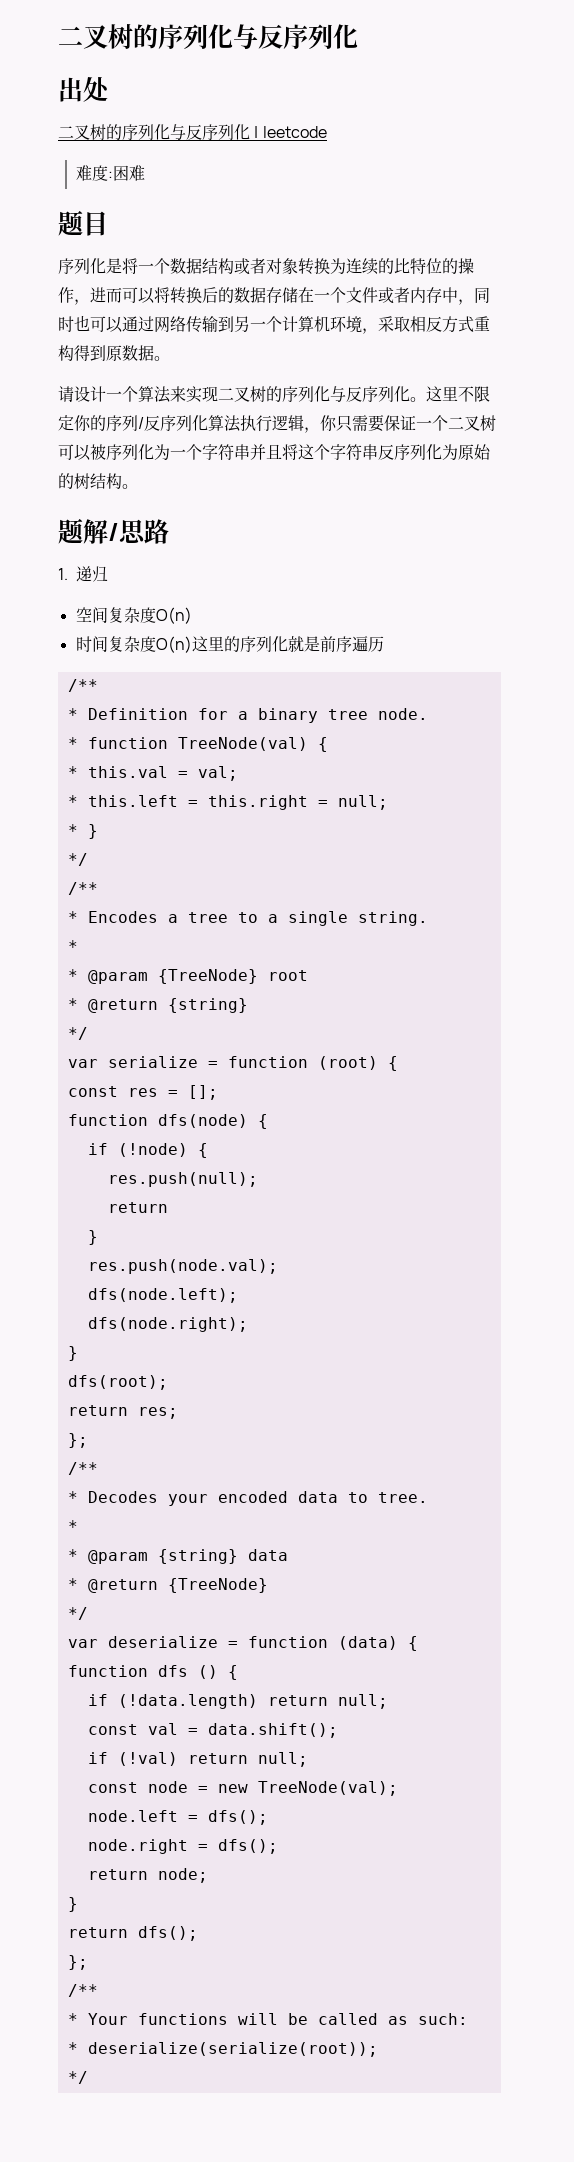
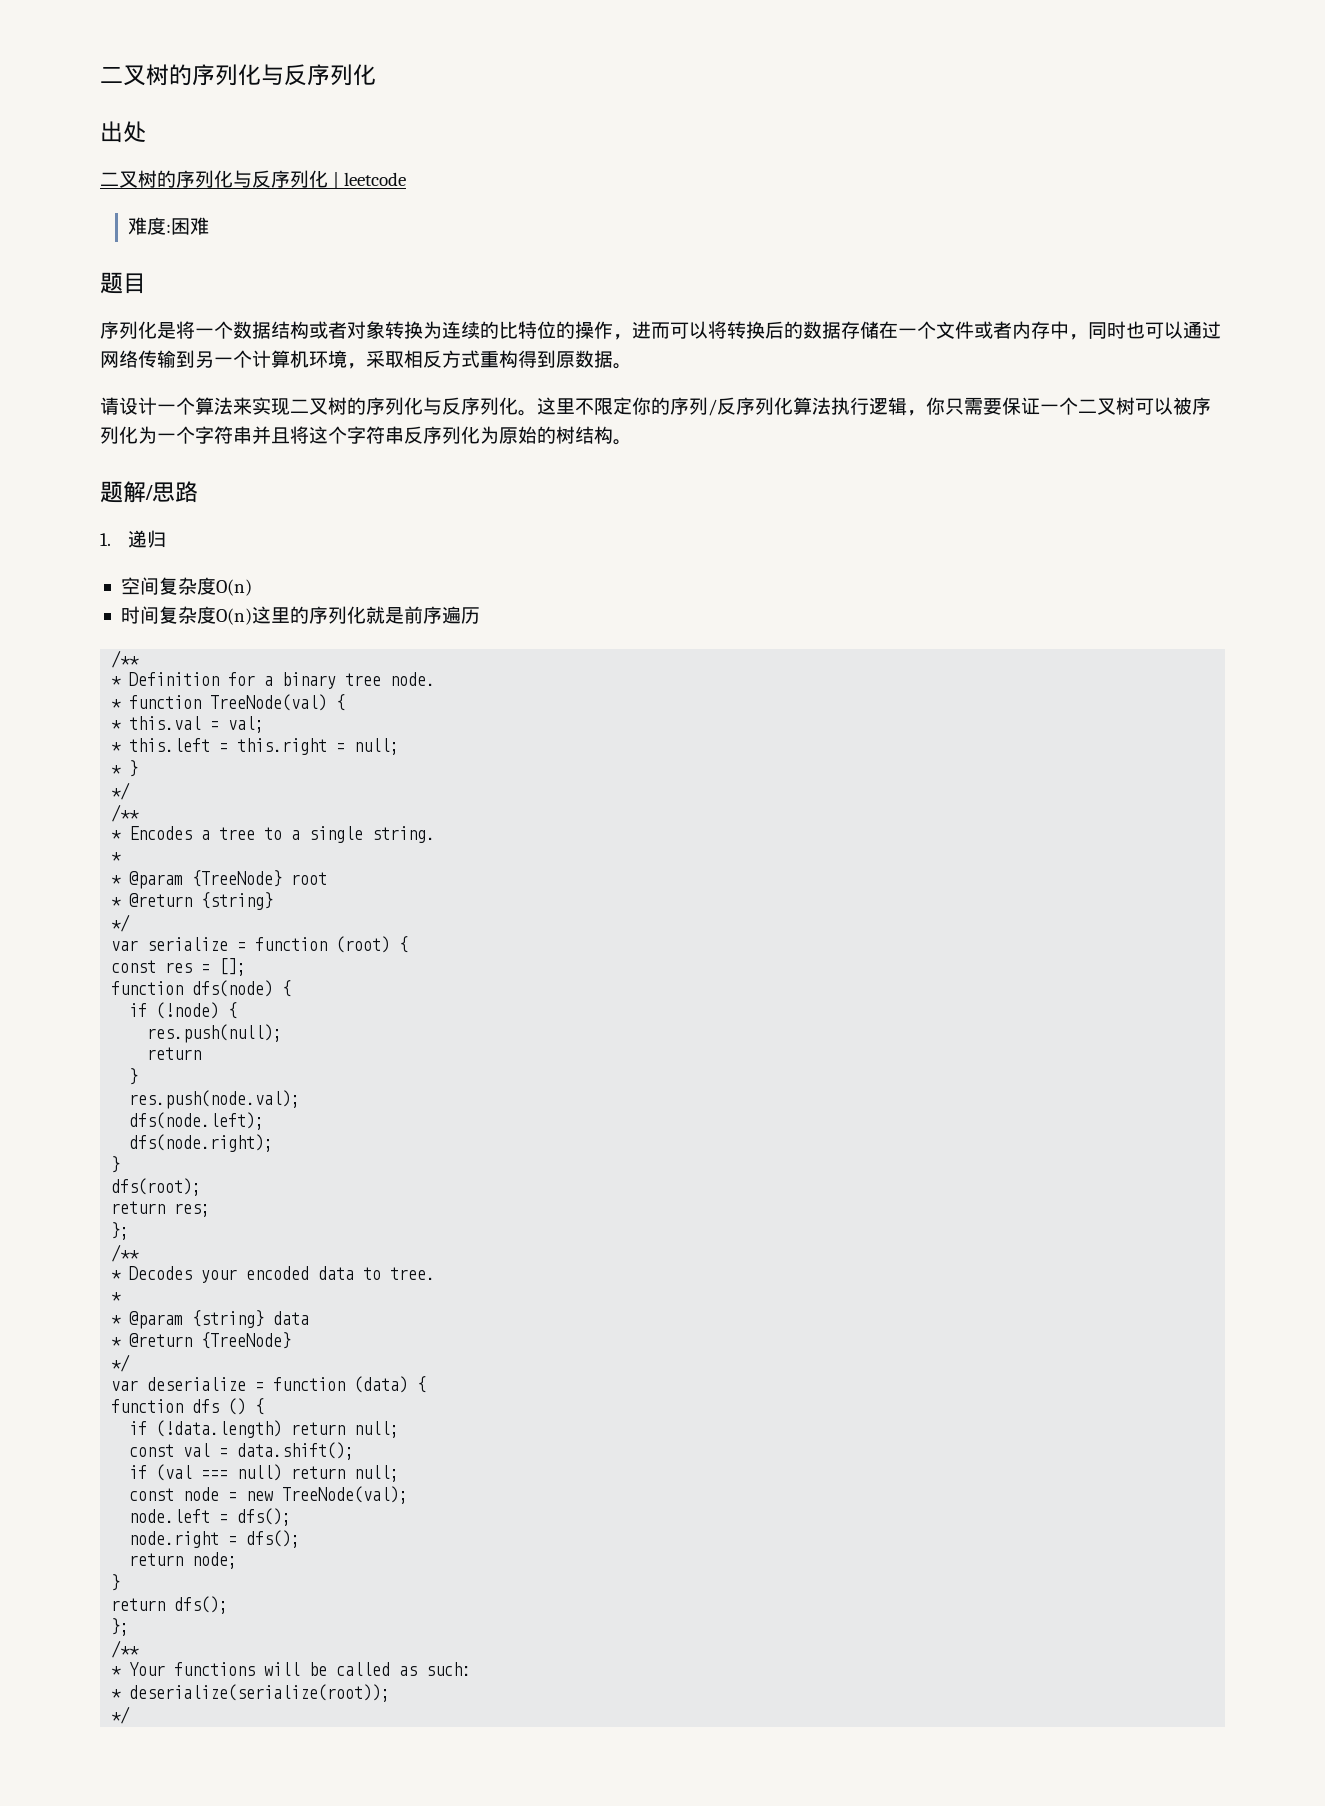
- if (!val) return null;
+ if (val === null) return null;

